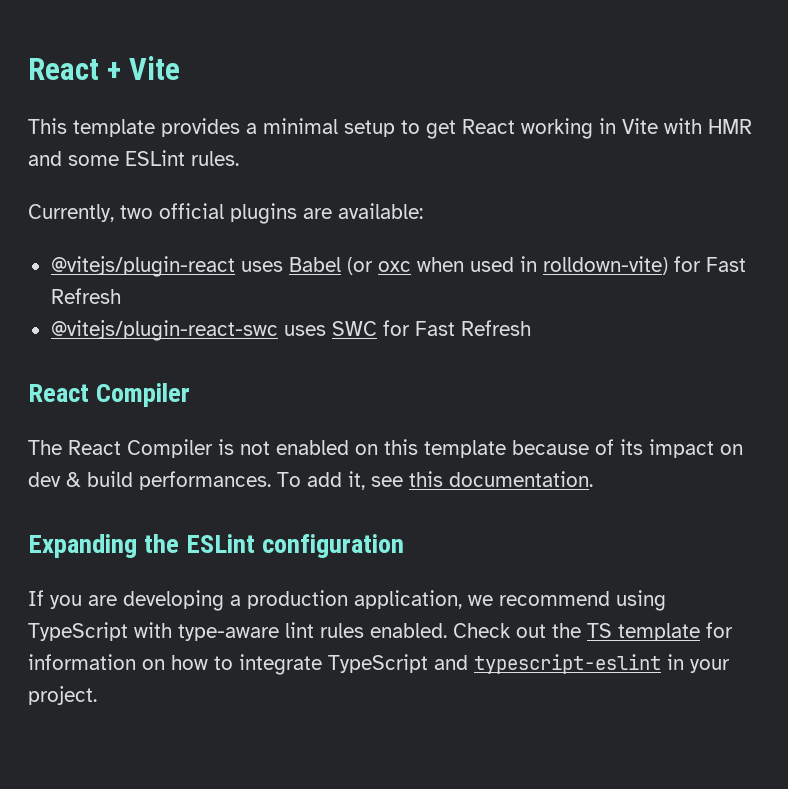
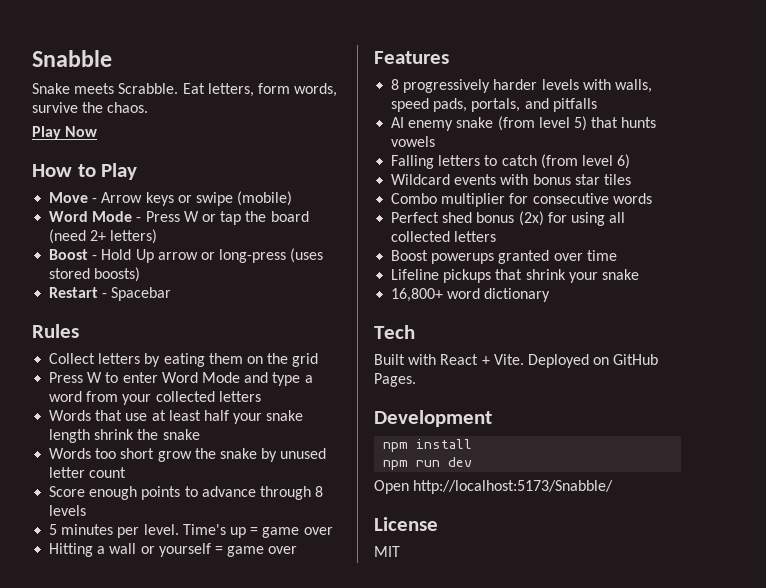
- React + Vite
- This template provides a minimal setup to get React working in Vite with HMR and some ESLint rules.
- Currently, two official plugins are available:
- @vitejs/plugin-react uses Babel (or oxc when used in rolldown-vite) for Fast Refresh
- @vitejs/plugin-react-swc uses SWC for Fast Refresh
- React Compiler
- The React Compiler is not enabled on this template because of its impact on dev & build performances. To add it, see this documentation.
- Expanding the ESLint configuration
- If you are developing a production application, we recommend using TypeScript with type-aware lint rules enabled. Check out the TS template for information on how to integrate TypeScript and typescript-eslint in your project.
+ Snabble
+ Snake meets Scrabble. Eat letters, form words, survive the chaos.
+ Play Now
+ How to Play
+ Move - Arrow keys or swipe (mobile)
+ Word Mode - Press W or tap the board (need 2+ letters)
+ Boost - Hold Up arrow or long-press (uses stored boosts)
+ Restart - Spacebar
+ Rules
+ Collect letters by eating them on the grid
+ Press W to enter Word Mode and type a word from your collected letters
+ Words that use at least half your snake length shrink the snake
+ Words too short grow the snake by unused letter count
+ Score enough points to advance through 8 levels
+ 5 minutes per level. Time's up = game over
+ Hitting a wall or yourself = game over
+ Features
+ 8 progressively harder levels with walls, speed pads, portals, and pitfalls
+ AI enemy snake (from level 5) that hunts vowels
+ Falling letters to catch (from level 6)
+ Wildcard events with bonus star tiles
+ Combo multiplier for consecutive words
+ Perfect shed bonus (2x) for using all collected letters
+ Boost powerups granted over time
+ Lifeline pickups that shrink your snake
+ 16,800+ word dictionary
+ Tech
+ Built with React + Vite. Deployed on GitHub Pages.
+ Development
+ npm install
+ npm run dev
+ Open http://localhost:5173/Snabble/
+ License
+ MIT

